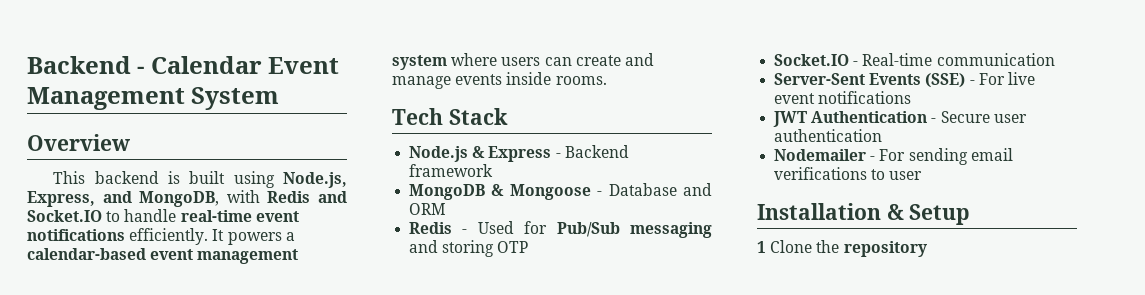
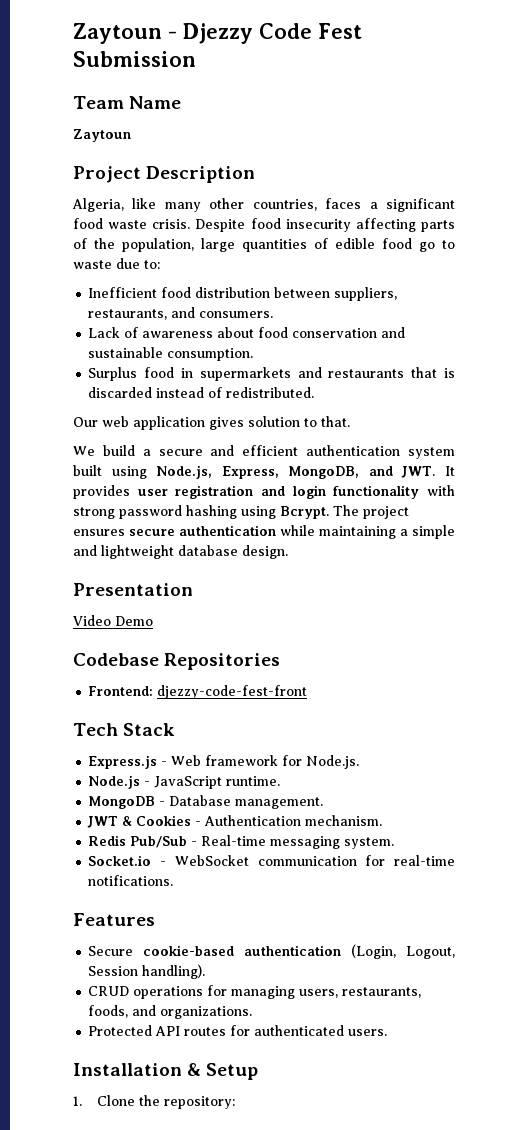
- Backend - Calendar Event Management System
- Overview
- This backend is built using Node.js, Express, and MongoDB, with Redis and Socket.IO to handle real-time event notifications efficiently. It powers a calendar-based event management system where users can create and manage events inside rooms.
+ Zaytoun - Djezzy Code Fest Submission
+ Team Name
+ Zaytoun
+ Project Description
+ Algeria, like many other countries, faces a significant food waste crisis. Despite food insecurity affecting parts of the population, large quantities of edible food go to waste due to:
+ Inefficient food distribution between suppliers, restaurants, and consumers.
+ Lack of awareness about food conservation and sustainable consumption.
+ Surplus food in supermarkets and restaurants that is discarded instead of redistributed.
+ Our web application gives solution to that.
+ We build a secure and efficient authentication system built using Node.js, Express, MongoDB, and JWT. It provides user registration and login functionality with strong password hashing using Bcrypt. The project ensures secure authentication while maintaining a simple and lightweight database design.
+ Presentation
+ Video Demo
+ Codebase Repositories
+ Frontend: djezzy-code-fest-front
  Tech Stack
- Node.js & Express - Backend framework
- MongoDB & Mongoose - Database and ORM
- Redis - Used for Pub/Sub messaging and storing OTP
- Socket.IO - Real-time communication
- Server-Sent Events (SSE) - For live event notifications
- JWT Authentication - Secure user authentication
- Nodemailer - For sending email verifications to user
+ Express.js - Web framework for Node.js.
+ Node.js - JavaScript runtime.
+ MongoDB - Database management.
+ JWT & Cookies - Authentication mechanism.
+ Redis Pub/Sub - Real-time messaging system.
+ Socket.io - WebSocket communication for real-time notifications.
+ Features
+ Secure cookie-based authentication (Login, Logout, Session handling).
+ CRUD operations for managing users, restaurants, foods, and organizations.
+ Protected API routes for authenticated users.
- 1 Clone the repository
+ 1. Clone the repository:

